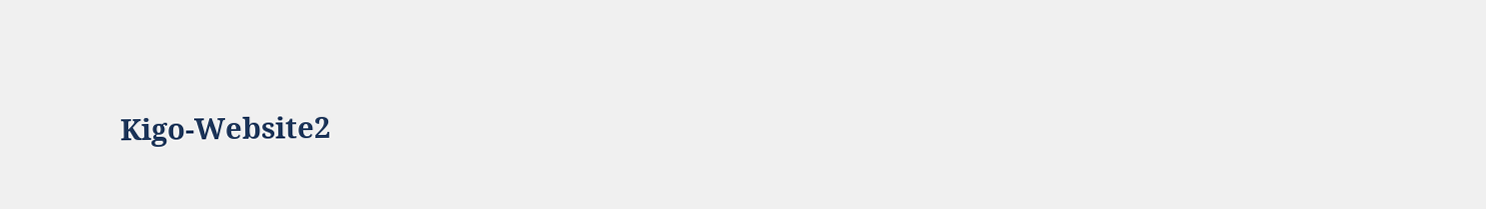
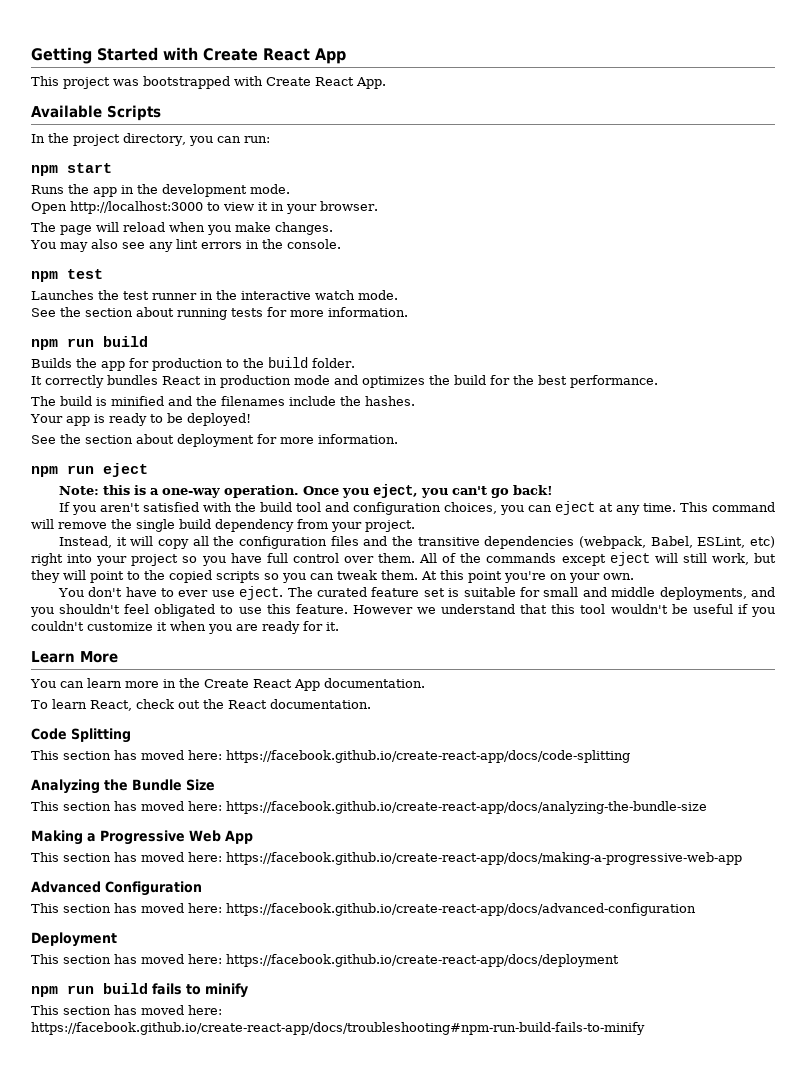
- Kigo-Website2
+ Getting Started with Create React App
+ This project was bootstrapped with Create React App.
+ Available Scripts
+ In the project directory, you can run:
+ npm start
+ Runs the app in the development mode.
+ Open http://localhost:3000 to view it in your browser.
+ The page will reload when you make changes.
+ You may also see any lint errors in the console.
+ npm test
+ Launches the test runner in the interactive watch mode.
+ See the section about running tests for more information.
+ npm run build
+ Builds the app for production to the build folder.
+ It correctly bundles React in production mode and optimizes the build for the best performance.
+ The build is minified and the filenames include the hashes.
+ Your app is ready to be deployed!
+ See the section about deployment for more information.
+ npm run eject
+ Note: this is a one-way operation. Once you eject, you can't go back!
+ If you aren't satisfied with the build tool and configuration choices, you can eject at any time. This command will remove the single build dependency from your project.
+ Instead, it will copy all the configuration files and the transitive dependencies (webpack, Babel, ESLint, etc) right into your project so you have full control over them. All of the commands except eject will still work, but they will point to the copied scripts so you can tweak them. At this point you're on your own.
+ You don't have to ever use eject. The curated feature set is suitable for small and middle deployments, and you shouldn't feel obligated to use this feature. However we understand that this tool wouldn't be useful if you couldn't customize it when you are ready for it.
+ Learn More
+ You can learn more in the Create React App documentation.
+ To learn React, check out the React documentation.
+ Code Splitting
+ This section has moved here: https://facebook.github.io/create-react-app/docs/code-splitting
+ Analyzing the Bundle Size
+ This section has moved here: https://facebook.github.io/create-react-app/docs/analyzing-the-bundle-size
+ Making a Progressive Web App
+ This section has moved here: https://facebook.github.io/create-react-app/docs/making-a-progressive-web-app
+ Advanced Configuration
+ This section has moved here: https://facebook.github.io/create-react-app/docs/advanced-configuration
+ Deployment
+ This section has moved here: https://facebook.github.io/create-react-app/docs/deployment
+ npm run build fails to minify
+ This section has moved here: https://facebook.github.io/create-react-app/docs/troubleshooting#npm-run-build-fails-to-minify

